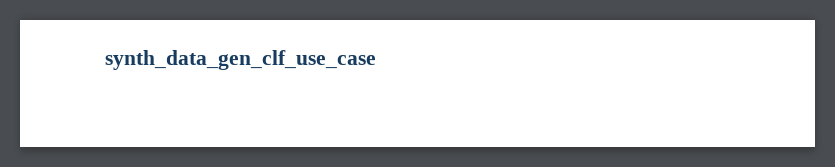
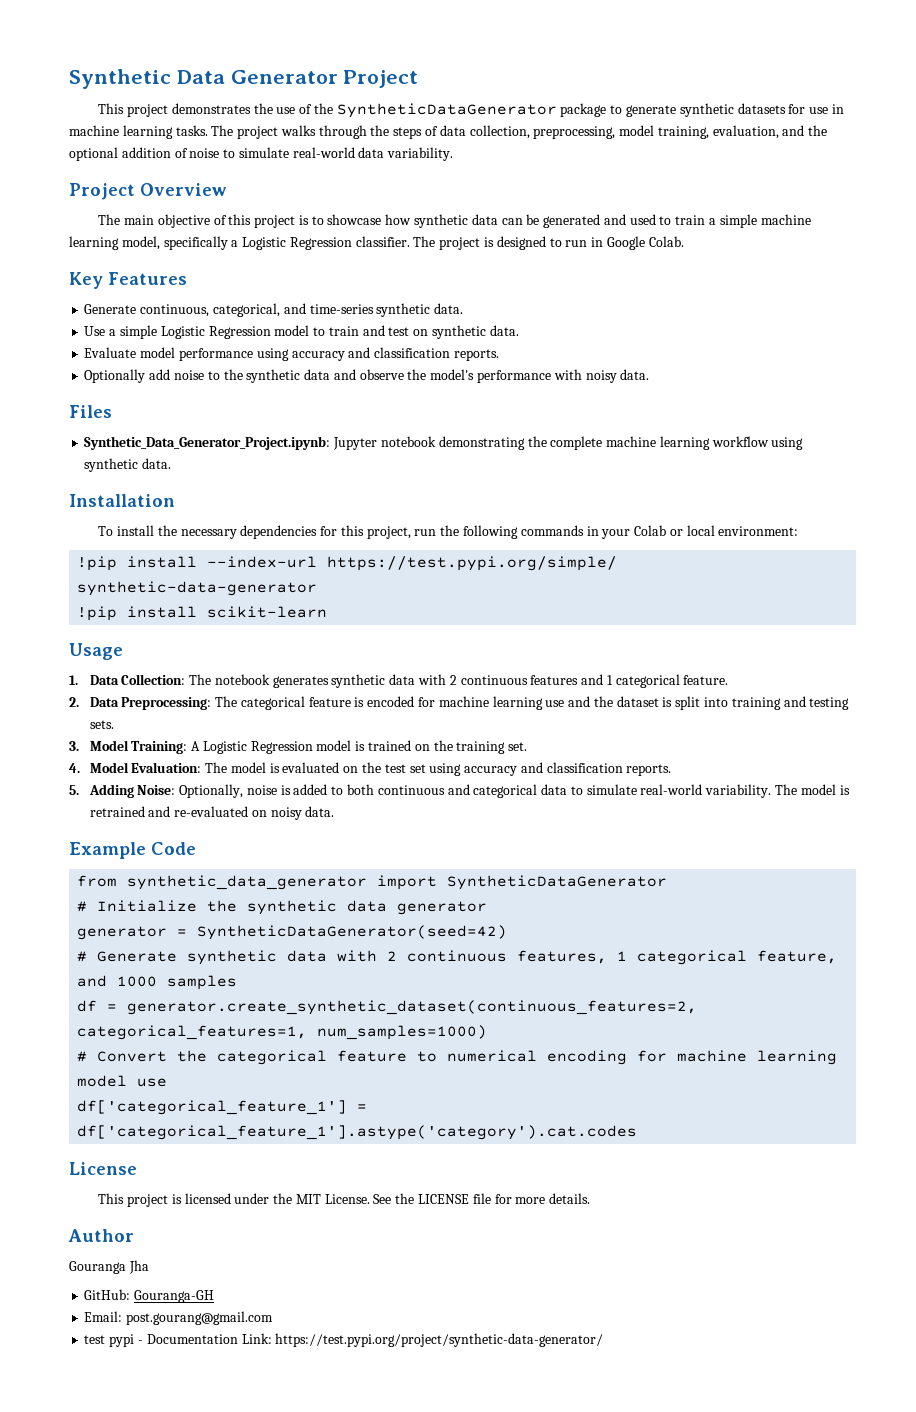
- synth_data_gen_clf_use_case
+ Synthetic Data Generator Project
+ This project demonstrates the use of the SyntheticDataGenerator package to generate synthetic datasets for use in machine learning tasks. The project walks through the steps of data collection, preprocessing, model training, evaluation, and the optional addition of noise to simulate real-world data variability.
+ Project Overview
+ The main objective of this project is to showcase how synthetic data can be generated and used to train a simple machine learning model, specifically a Logistic Regression classifier. The project is designed to run in Google Colab.
+ Key Features
+ Generate continuous, categorical, and time-series synthetic data.
+ Use a simple Logistic Regression model to train and test on synthetic data.
+ Evaluate model performance using accuracy and classification reports.
+ Optionally add noise to the synthetic data and observe the model's performance with noisy data.
+ Files
+ Synthetic_Data_Generator_Project.ipynb: Jupyter notebook demonstrating the complete machine learning workflow using synthetic data.
+ Installation
+ To install the necessary dependencies for this project, run the following commands in your Colab or local environment:
+ !pip install --index-url https://test.pypi.org/simple/ synthetic-data-generator
+ !pip install scikit-learn
+ Usage
+ 1. Data Collection: The notebook generates synthetic data with 2 continuous features and 1 categorical feature.
+ 2. Data Preprocessing: The categorical feature is encoded for machine learning use and the dataset is split into training and testing sets.
+ 3. Model Training: A Logistic Regression model is trained on the training set.
+ 4. Model Evaluation: The model is evaluated on the test set using accuracy and classification reports.
+ 5. Adding Noise: Optionally, noise is added to both continuous and categorical data to simulate real-world variability. The model is retrained and re-evaluated on noisy data.
+ Example Code
+ from synthetic_data_generator import SyntheticDataGenerator
+ # Initialize the synthetic data generator
+ generator = SyntheticDataGenerator(seed=42)
+ # Generate synthetic data with 2 continuous features, 1 categorical feature, and 1000 samples
+ df = generator.create_synthetic_dataset(continuous_features=2, categorical_features=1, num_samples=1000)
+ # Convert the categorical feature to numerical encoding for machine learning model use
+ df['categorical_feature_1'] = df['categorical_feature_1'].astype('category').cat.codes
+ License
+ This project is licensed under the MIT License. See the LICENSE file for more details.
+ Author
+ Gouranga Jha
+ GitHub: Gouranga-GH
+ Email: post.gourang@gmail.com
+ test pypi - Documentation Link: https://test.pypi.org/project/synthetic-data-generator/

